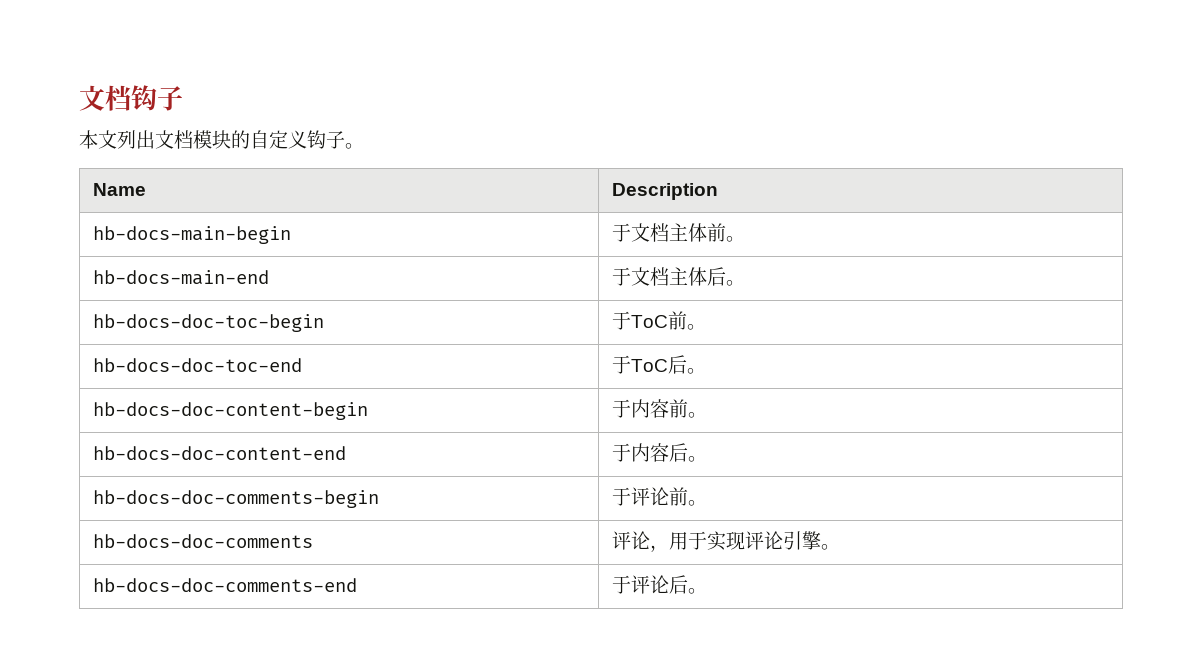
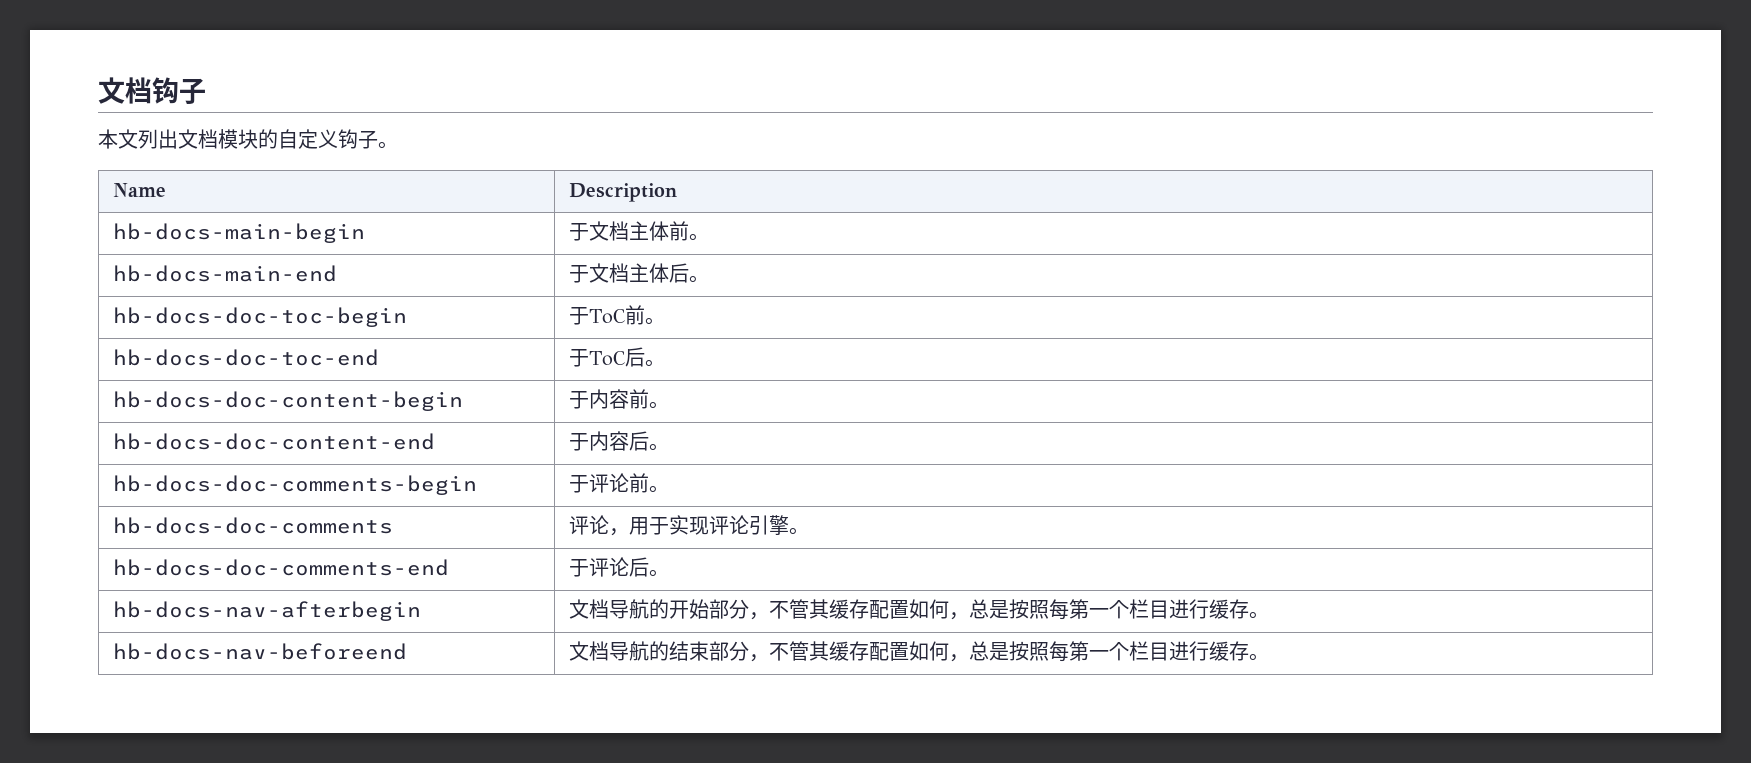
+ hb-docs-nav-afterbegin | 文档导航的开始部分，不管其缓存配置如何，总是按照每第一个栏目进行缓存。
+ hb-docs-nav-beforeend | 文档导航的结束部分，不管其缓存配置如何，总是按照每第一个栏目进行缓存。

